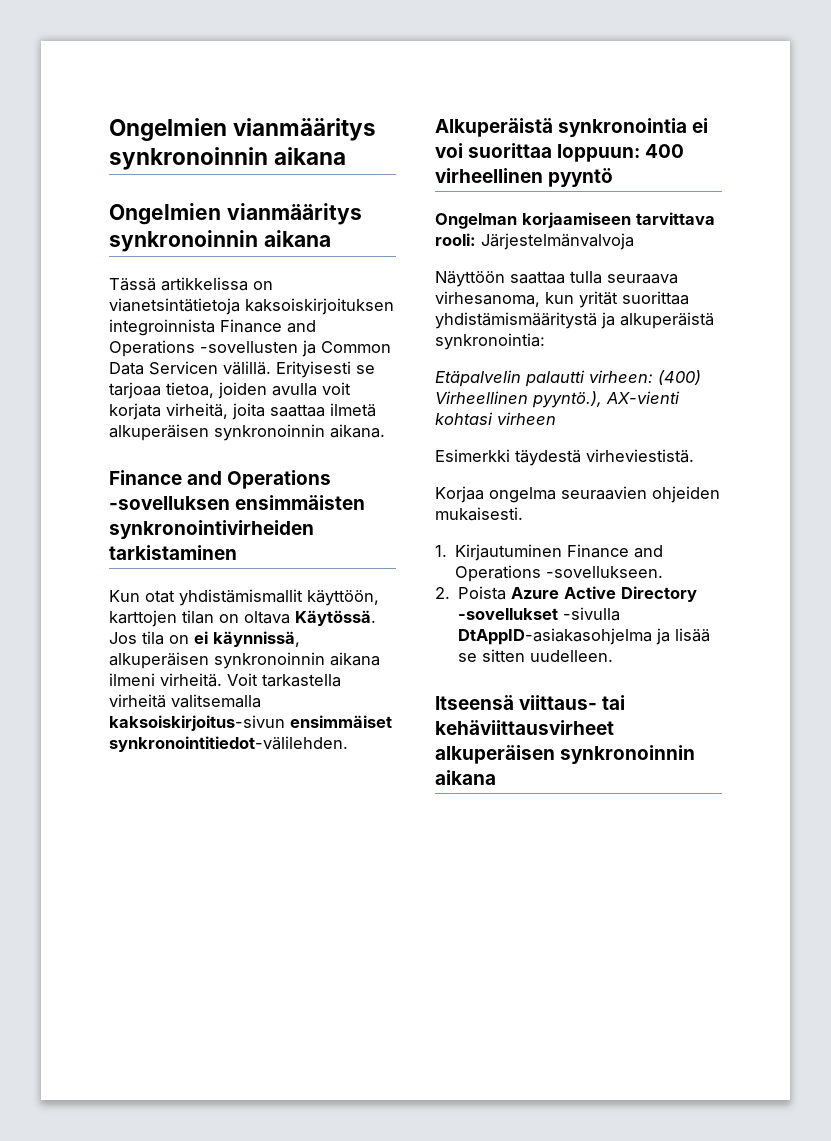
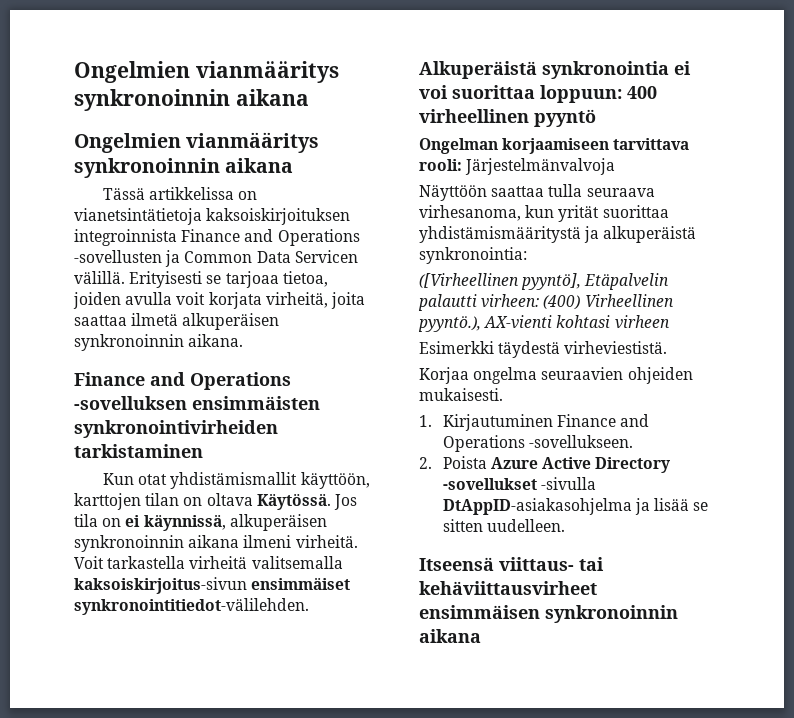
- Etäpalvelin palautti virheen: (400) Virheellinen pyyntö.), AX-vienti kohtasi virheen
+ ([Virheellinen pyyntö], Etäpalvelin palautti virheen: (400) Virheellinen pyyntö.), AX-vienti kohtasi virheen
- Itseensä viittaus- tai kehäviittausvirheet alkuperäisen synkronoinnin aikana
+ Itseensä viittaus- tai kehäviittausvirheet ensimmäisen synkronoinnin aikana

